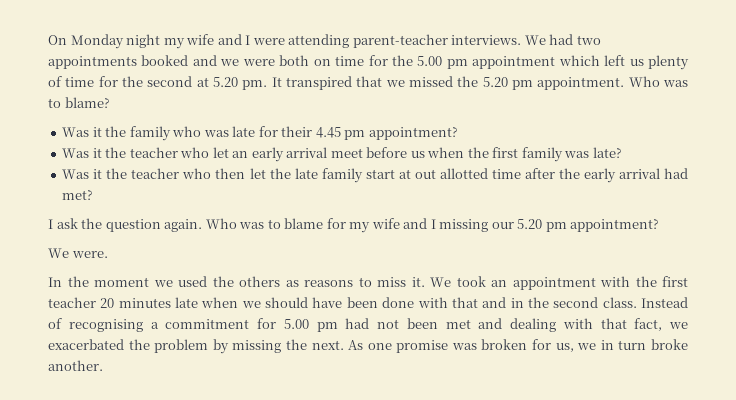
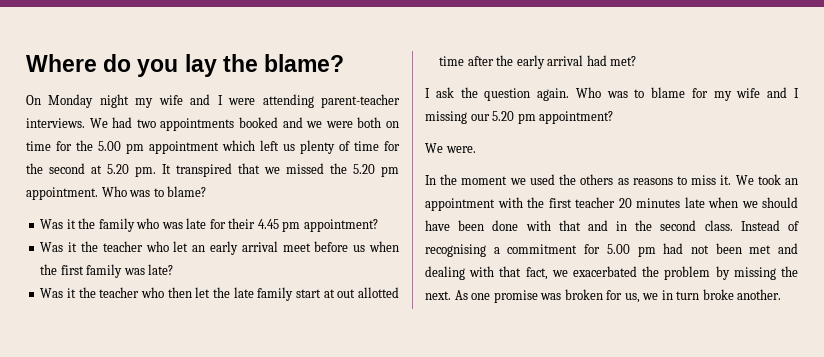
+ Where do you lay the blame?

